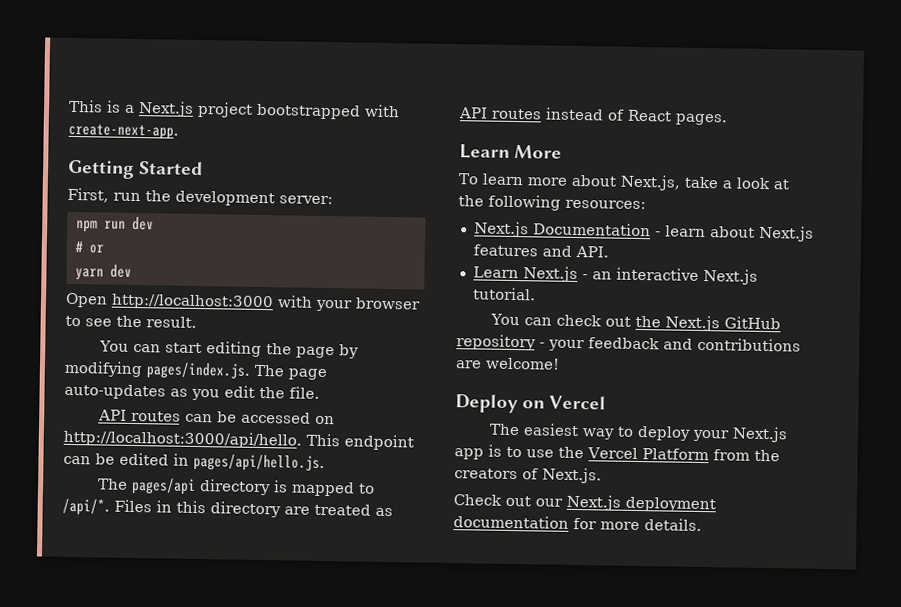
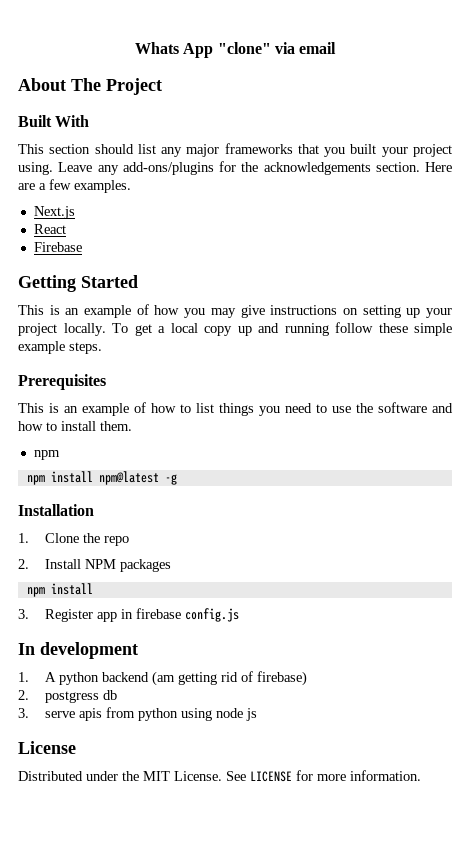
- This is a Next.js project bootstrapped with create-next-app.
+ Whats App "clone" via email
+ About The Project
+ Built With
+ This section should list any major frameworks that you built your project using. Leave any add-ons/plugins for the acknowledgements section. Here are a few examples.
+ Next.js
+ React
+ Firebase
  Getting Started
- First, run the development server:
- npm run dev
- # or
- yarn dev
- Open http://localhost:3000 with your browser to see the result.
- You can start editing the page by modifying pages/index.js. The page auto-updates as you edit the file.
- API routes can be accessed on http://localhost:3000/api/hello. This endpoint can be edited in pages/api/hello.js.
- The pages/api directory is mapped to /api/*. Files in this directory are treated as API routes instead of React pages.
- Learn More
- To learn more about Next.js, take a look at the following resources:
- Next.js Documentation - learn about Next.js features and API.
- Learn Next.js - an interactive Next.js tutorial.
- You can check out the Next.js GitHub repository - your feedback and contributions are welcome!
- Deploy on Vercel
- The easiest way to deploy your Next.js app is to use the Vercel Platform from the creators of Next.js.
- Check out our Next.js deployment documentation for more details.
+ This is an example of how you may give instructions on setting up your project locally. To get a local copy up and running follow these simple example steps.
+ Prerequisites
+ This is an example of how to list things you need to use the software and how to install them.
+ npm
+ npm install npm@latest -g
+ Installation
+ 1. Clone the repo
+ 2. Install NPM packages
+ npm install
+ 3. Register app in firebase config.js
+ In development
+ 1. A python backend (am getting rid of firebase)
+ 2. postgress db
+ 3. serve apis from python using node js
+ License
+ Distributed under the MIT License. See LICENSE for more information.

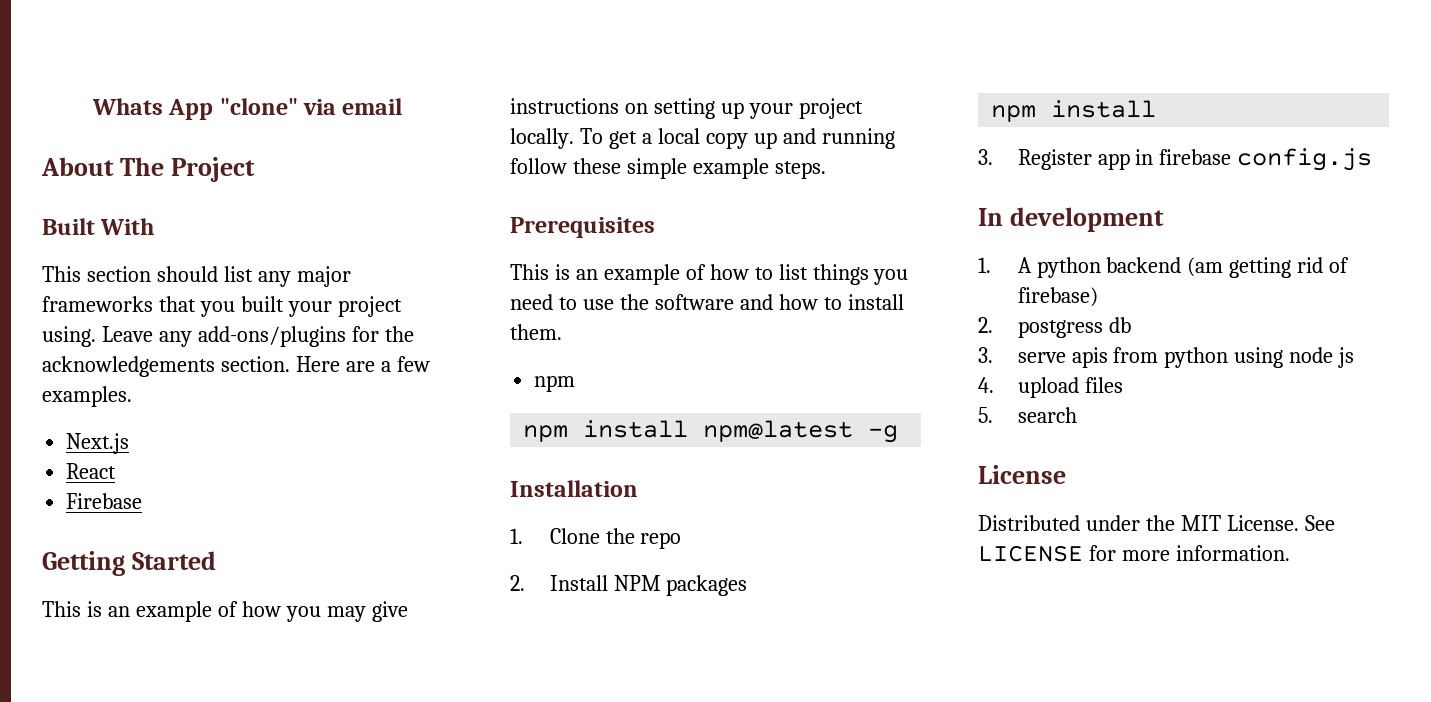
+ 4. upload files
+ 5. search

